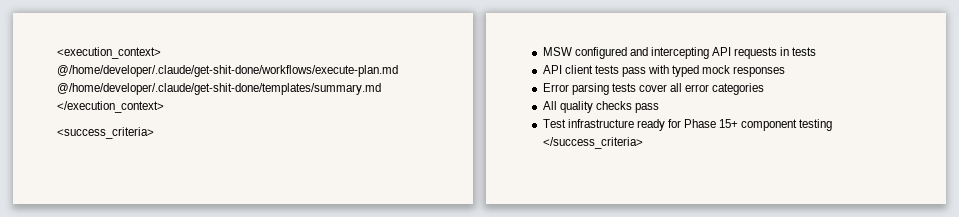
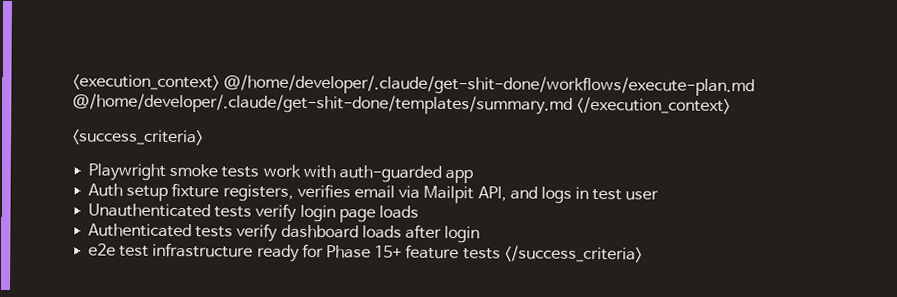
- MSW configured and intercepting API requests in tests
- API client tests pass with typed mock responses
- Error parsing tests cover all error categories
- All quality checks pass
- Test infrastructure ready for Phase 15+ component testing </success_criteria>
+ Playwright smoke tests work with auth-guarded app
+ Auth setup fixture registers, verifies email via Mailpit API, and logs in test user
+ Unauthenticated tests verify login page loads
+ Authenticated tests verify dashboard loads after login
+ e2e test infrastructure ready for Phase 15+ feature tests </success_criteria>

